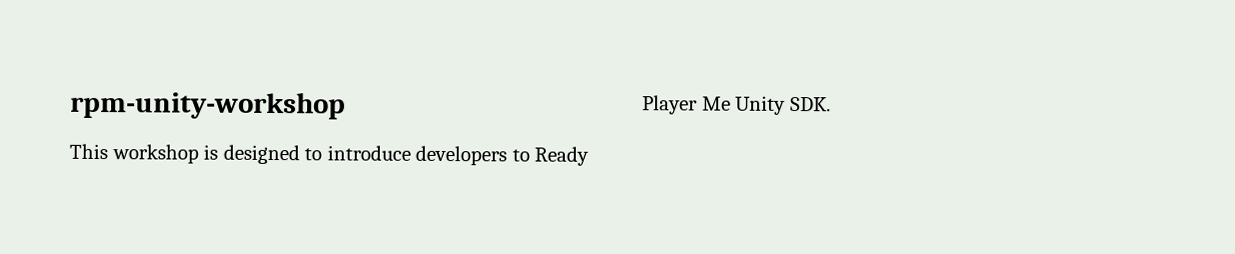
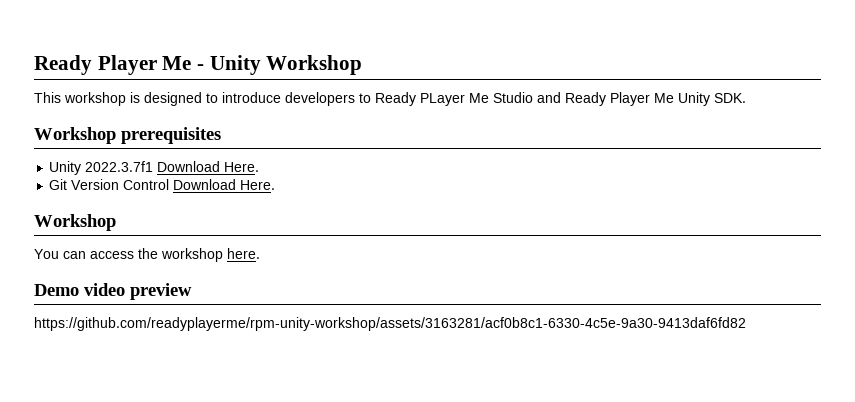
- rpm-unity-workshop
+ Ready Player Me - Unity Workshop
- This workshop is designed to introduce developers to Ready Player Me Unity SDK.
+ This workshop is designed to introduce developers to Ready PLayer Me Studio and Ready Player Me Unity SDK.
+ Workshop prerequisites
+ Unity 2022.3.7f1 Download Here.
+ Git Version Control Download Here.
+ Workshop
+ You can access the workshop here.
+ Demo video preview
+ https://github.com/readyplayerme/rpm-unity-workshop/assets/3163281/acf0b8c1-6330-4c5e-9a30-9413daf6fd82

